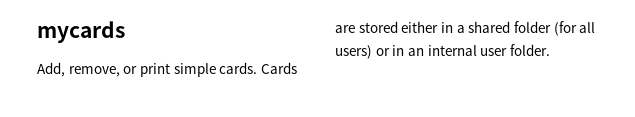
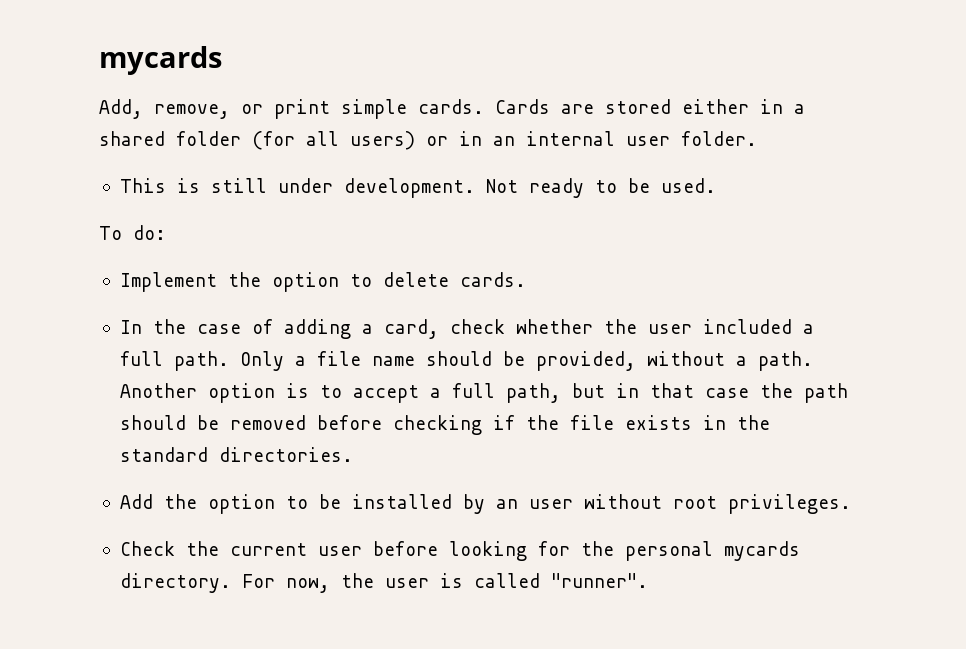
+ This is still under development. Not ready to be used.
+ To do:
+ Implement the option to delete cards.
+ In the case of adding a card, check whether the user included a full path. Only a file name should be provided, without a path. Another option is to accept a full path, but in that case the path should be removed before checking if the file exists in the standard directories.
+ Add the option to be installed by an user without root privileges.
+ Check the current user before looking for the personal mycards directory. For now, the user is called "runner".

